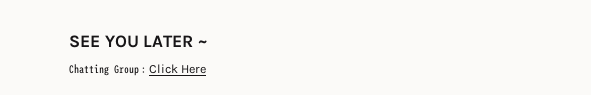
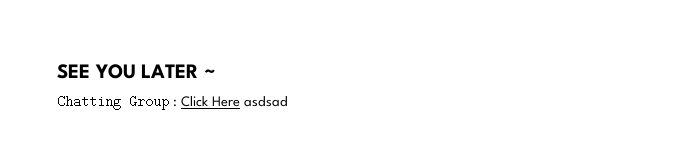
- Chatting Group : Click Here
+ Chatting Group : Click Here asdsad

